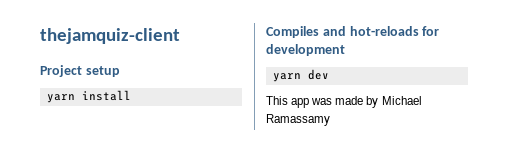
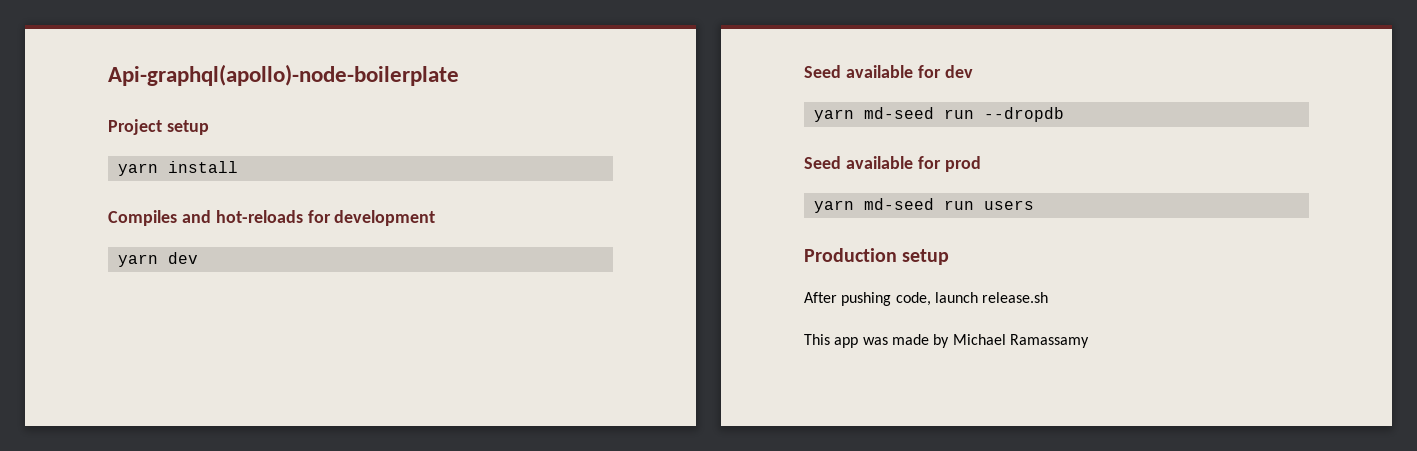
- thejamquiz-client
+ Api-graphql(apollo)-node-boilerplate
+ Seed available for dev
+ yarn md-seed run --dropdb
+ Seed available for prod
+ yarn md-seed run users
+ Production setup
+ After pushing code, launch release.sh

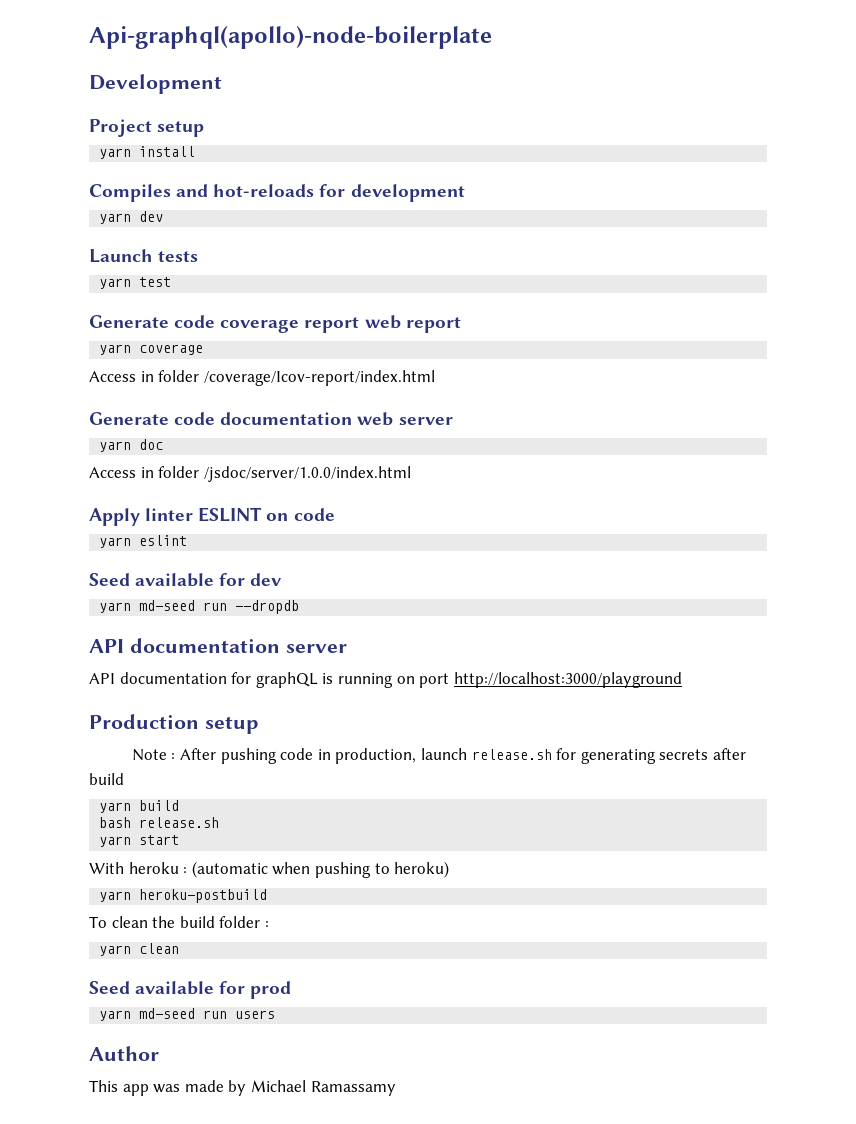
+ Development
+ Launch tests
+ yarn test
+ Generate code coverage report web report
+ yarn coverage
+ Access in folder /coverage/Icov-report/index.html
+ Generate code documentation web server
+ yarn doc
+ Access in folder /jsdoc/server/1.0.0/index.html
+ Apply linter ESLINT on code
+ yarn eslint
+ API documentation server
+ API documentation for graphQL is running on port http://localhost:3000/playground
+ Production setup
+ Note : After pushing code in production, launch release.sh for generating secrets after build
+ yarn build
+ bash release.sh
+ yarn start
+ With heroku : (automatic when pushing to heroku)
+ yarn heroku-postbuild
+ To clean the build folder :
+ yarn clean
- Production setup
- After pushing code, launch release.sh
+ Author

